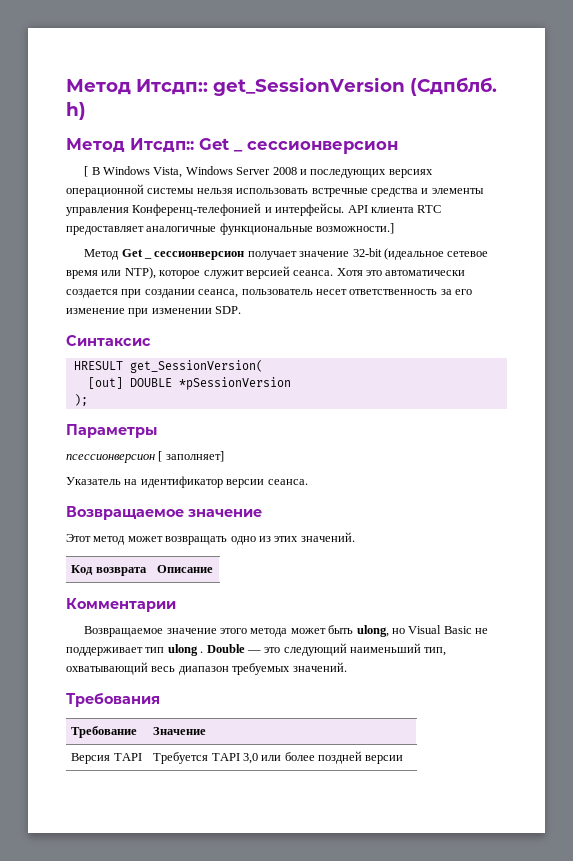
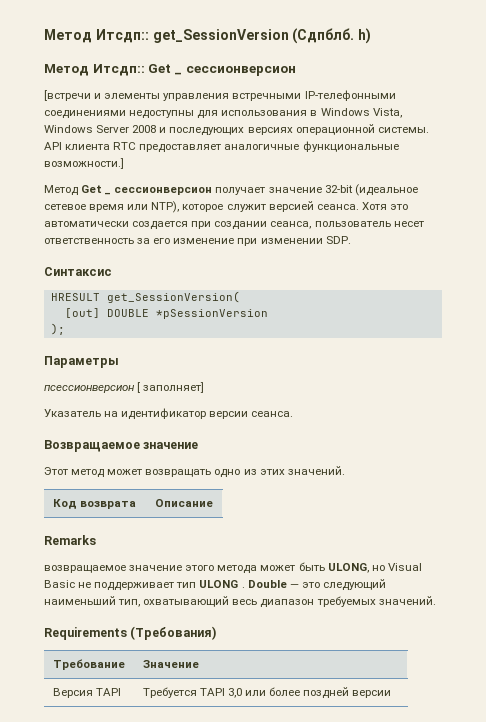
- [ В Windows Vista, Windows Server 2008 и последующих версиях операционной системы нельзя использовать встречные средства и элементы управления Конференц-телефонией и интерфейсы.
+ [встречи и элементы управления встречными IP-телефонными соединениями недоступны для использования в Windows Vista, Windows Server 2008 и последующих версиях операционной системы.
- Комментарии
- Возвращаемое значение этого метода может быть ulong, но Visual Basic не поддерживает тип ulong .
+ Remarks
+ возвращаемое значение этого метода может быть ULONG, но Visual Basic не поддерживает тип ULONG .
- Требования
+ Requirements (Требования)

